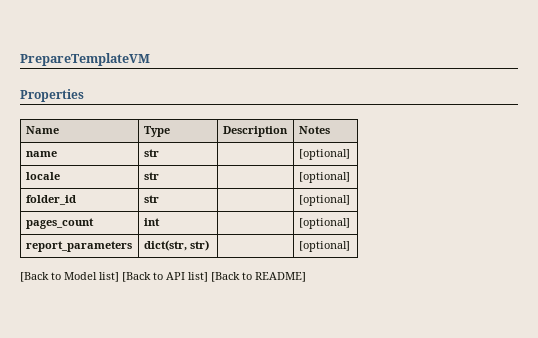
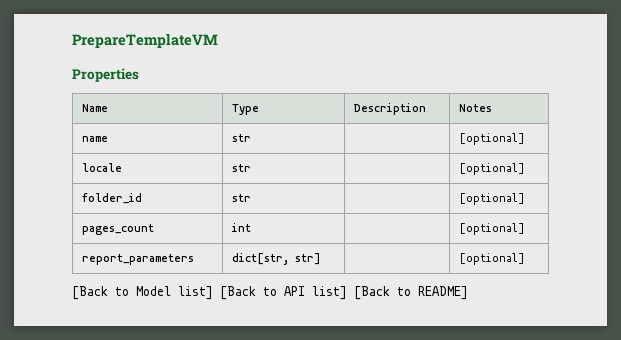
- report_parameters | dict(str, str) | | [optional]
+ report_parameters | dict[str, str] | | [optional]

